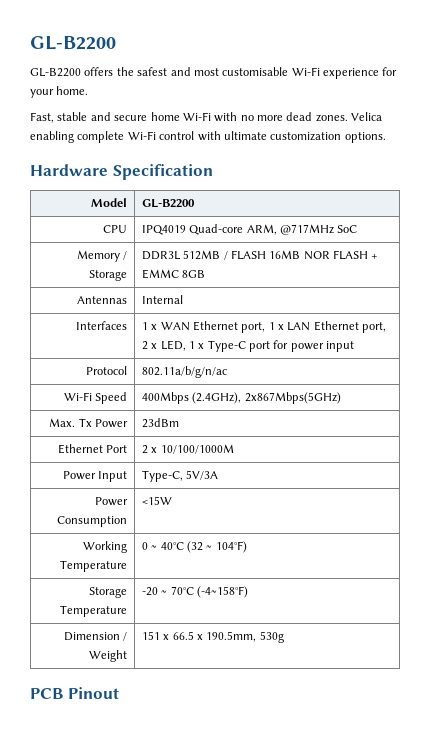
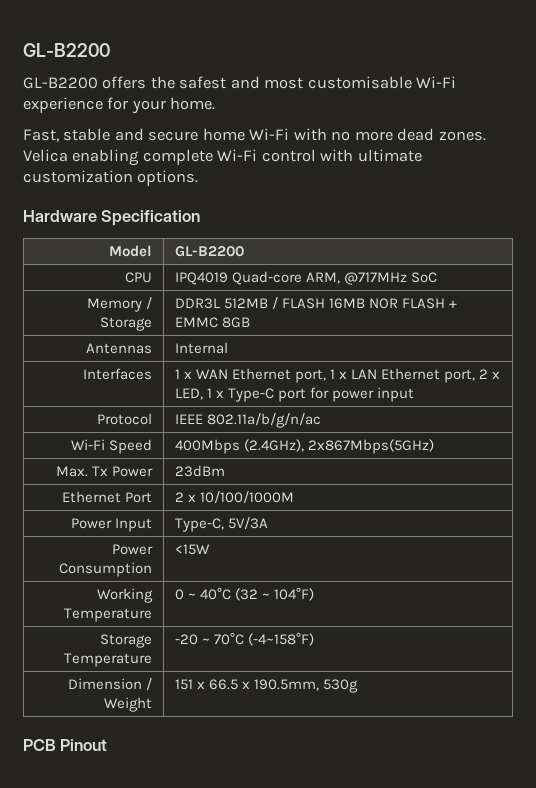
- Protocol | 802.11a/b/g/n/ac
+ Protocol | IEEE 802.11a/b/g/n/ac

